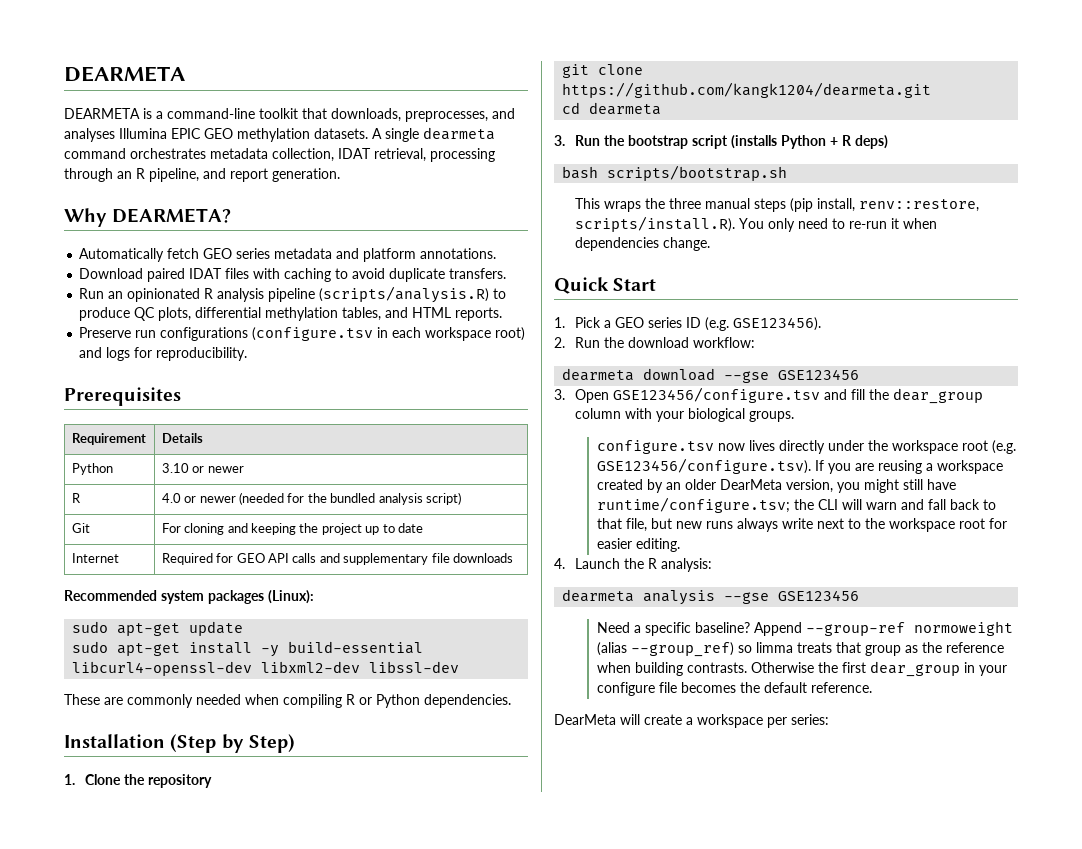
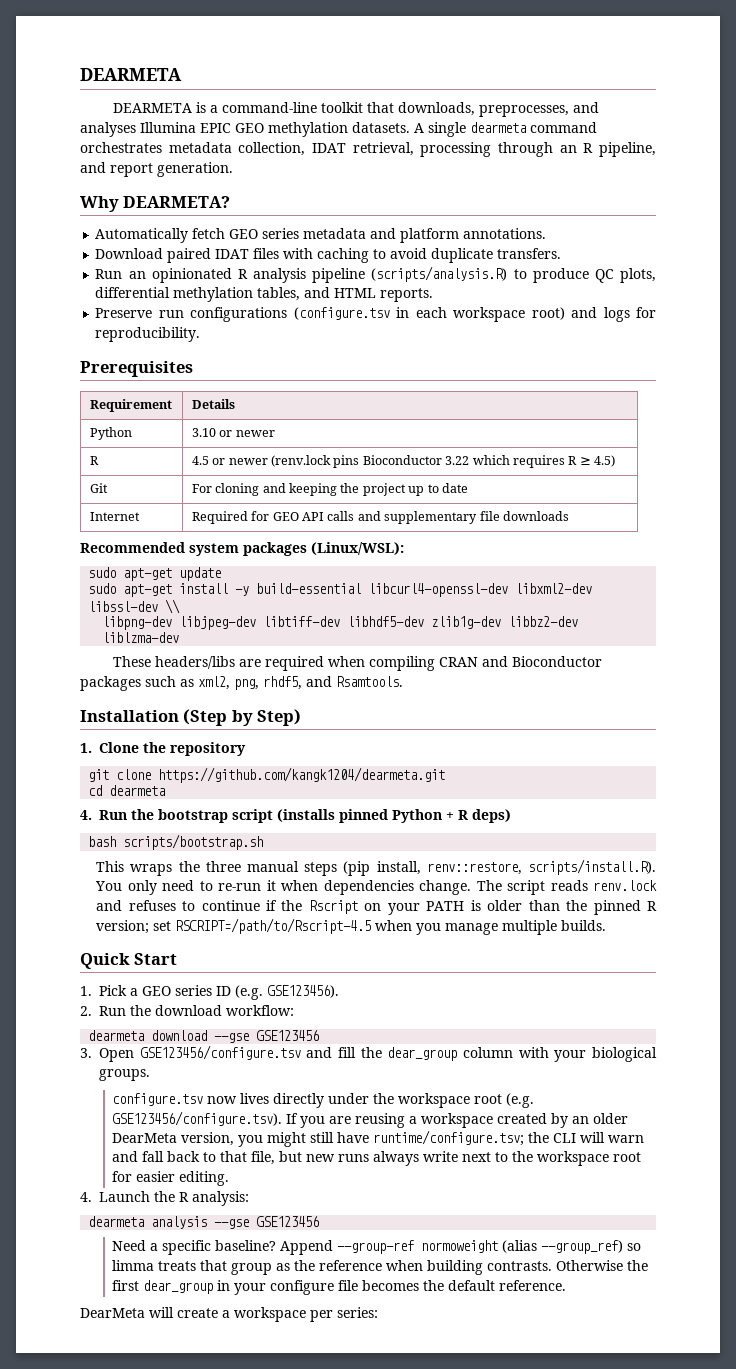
- R | 4.0 or newer (needed for the bundled analysis script)
+ R | 4.5 or newer (renv.lock pins Bioconductor 3.22 which requires R ≥ 4.5)
- Recommended system packages (Linux):
+ Recommended system packages (Linux/WSL):
- sudo apt-get install -y build-essential libcurl4-openssl-dev libxml2-dev libssl-dev
- These are commonly needed when compiling R or Python dependencies.
+ sudo apt-get install -y build-essential libcurl4-openssl-dev libxml2-dev libssl-dev \\
+ libpng-dev libjpeg-dev libtiff-dev libhdf5-dev zlib1g-dev libbz2-dev liblzma-dev
+ These headers/libs are required when compiling CRAN and Bioconductor packages such as xml2, png, rhdf5, and Rsamtools.
- 3. Run the bootstrap script (installs Python + R deps)
+ 4. Run the bootstrap script (installs pinned Python + R deps)
+ The script reads renv.lock and refuses to continue if the Rscript on your PATH is older than the pinned R version; set RSCRIPT=/path/to/Rscript-4.5 when you manage multiple builds.

